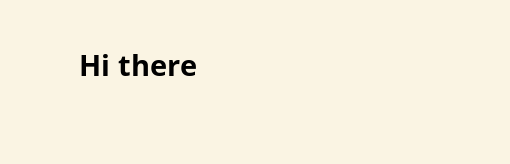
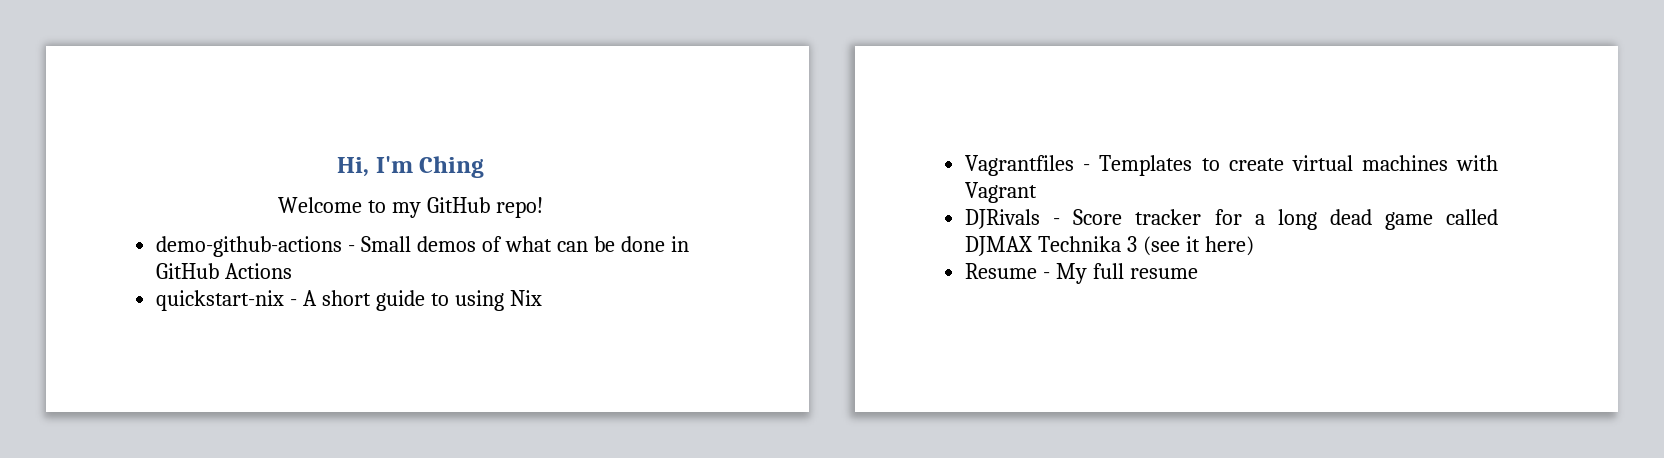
- Hi there
+ Hi, I'm Ching
+ Welcome to my GitHub repo!
+ demo-github-actions - Small demos of what can be done in GitHub Actions
+ quickstart-nix - A short guide to using Nix
+ Vagrantfiles - Templates to create virtual machines with Vagrant
+ DJRivals - Score tracker for a long dead game called DJMAX Technika 3 (see it here)
+ Resume - My full resume

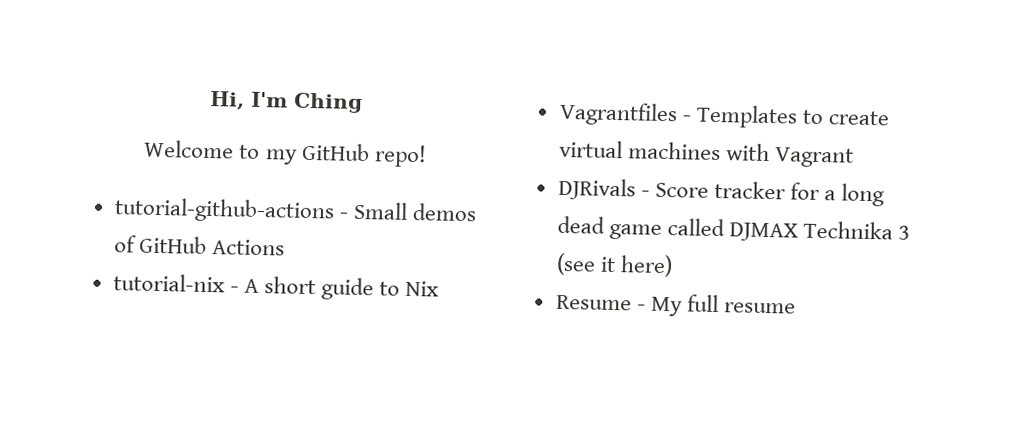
- demo-github-actions - Small demos of what can be done in GitHub Actions
+ tutorial-github-actions - Small demos of GitHub Actions
- quickstart-nix - A short guide to using Nix
+ tutorial-nix - A short guide to Nix

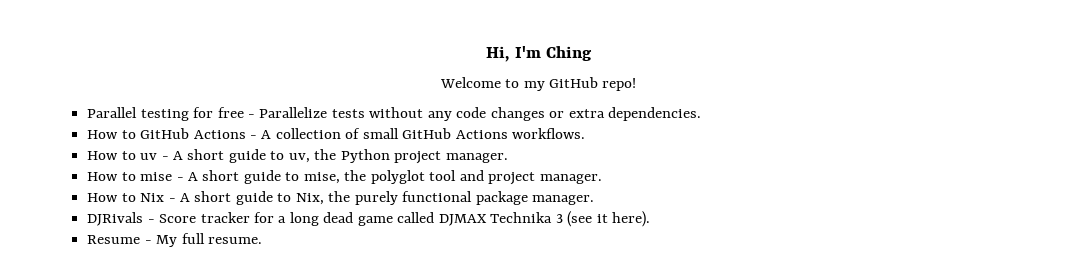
- tutorial-github-actions - Small demos of GitHub Actions
- tutorial-nix - A short guide to Nix
- Vagrantfiles - Templates to create virtual machines with Vagrant
+ Parallel testing for free - Parallelize tests without any code changes or extra dependencies.
+ How to GitHub Actions - A collection of small GitHub Actions workflows.
+ How to uv - A short guide to uv, the Python project manager.
+ How to mise - A short guide to mise, the polyglot tool and project manager.
+ How to Nix - A short guide to Nix, the purely functional package manager.
- DJRivals - Score tracker for a long dead game called DJMAX Technika 3 (see it here)
+ DJRivals - Score tracker for a long dead game called DJMAX Technika 3 (see it here).
- Resume - My full resume
+ Resume - My full resume.

